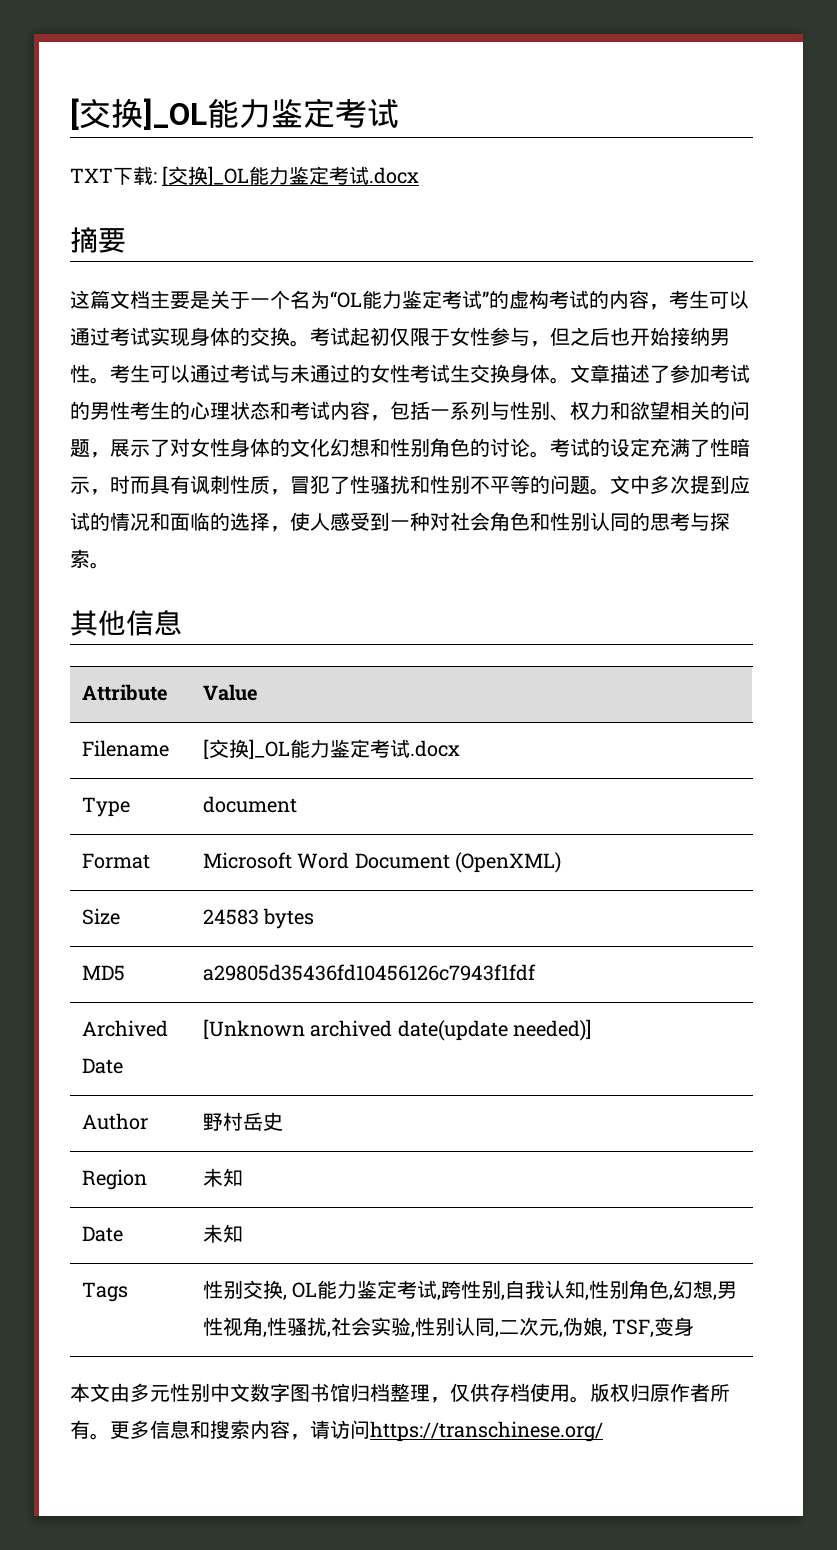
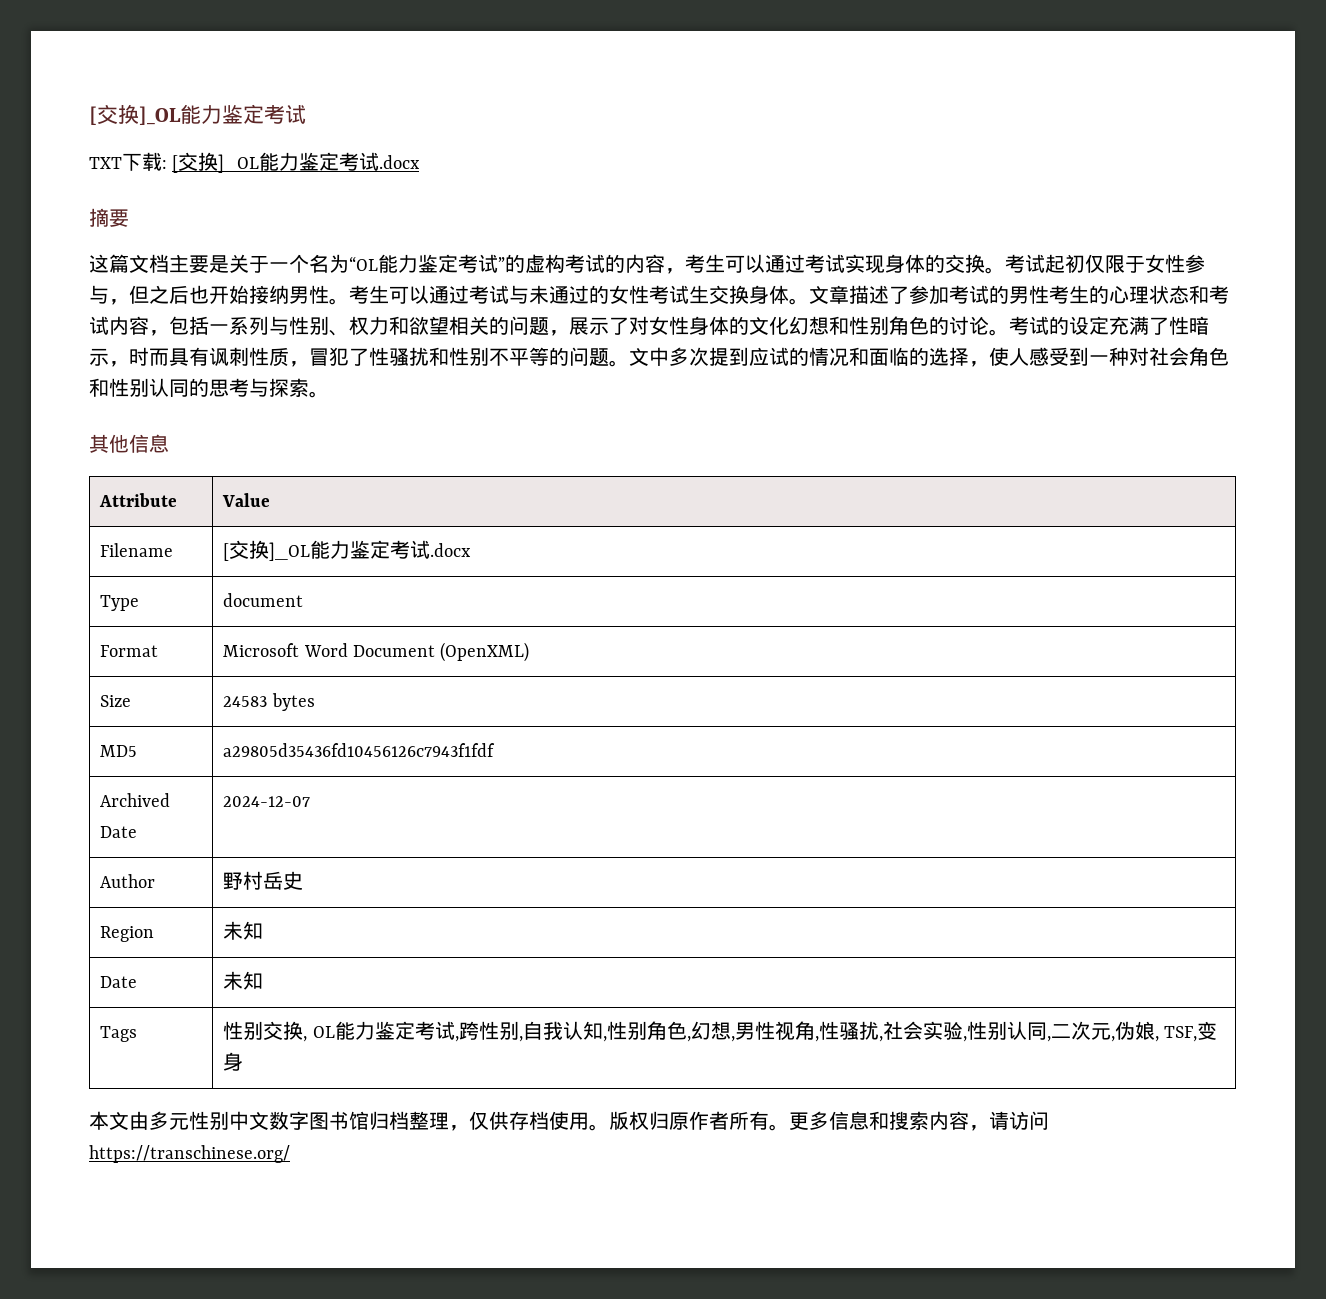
- Archived Date | [Unknown archived date(update needed)]
+ Archived Date | 2024-12-07

